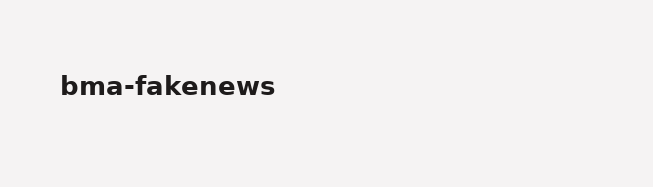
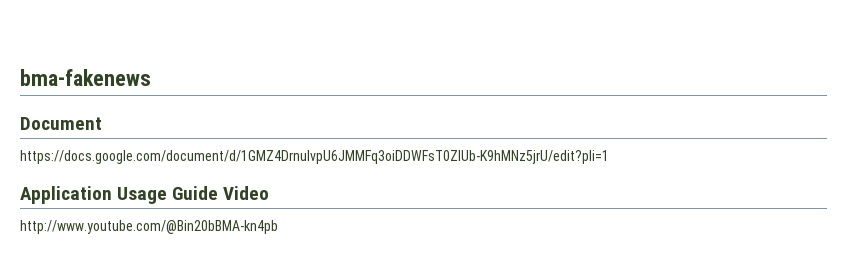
+ Document
+ https://docs.google.com/document/d/1GMZ4DrnuIvpU6JMMFq3oiDDWFsT0ZIUb-K9hMNz5jrU/edit?pli=1
+ Application Usage Guide Video
+ http://www.youtube.com/@Bin20bBMA-kn4pb

